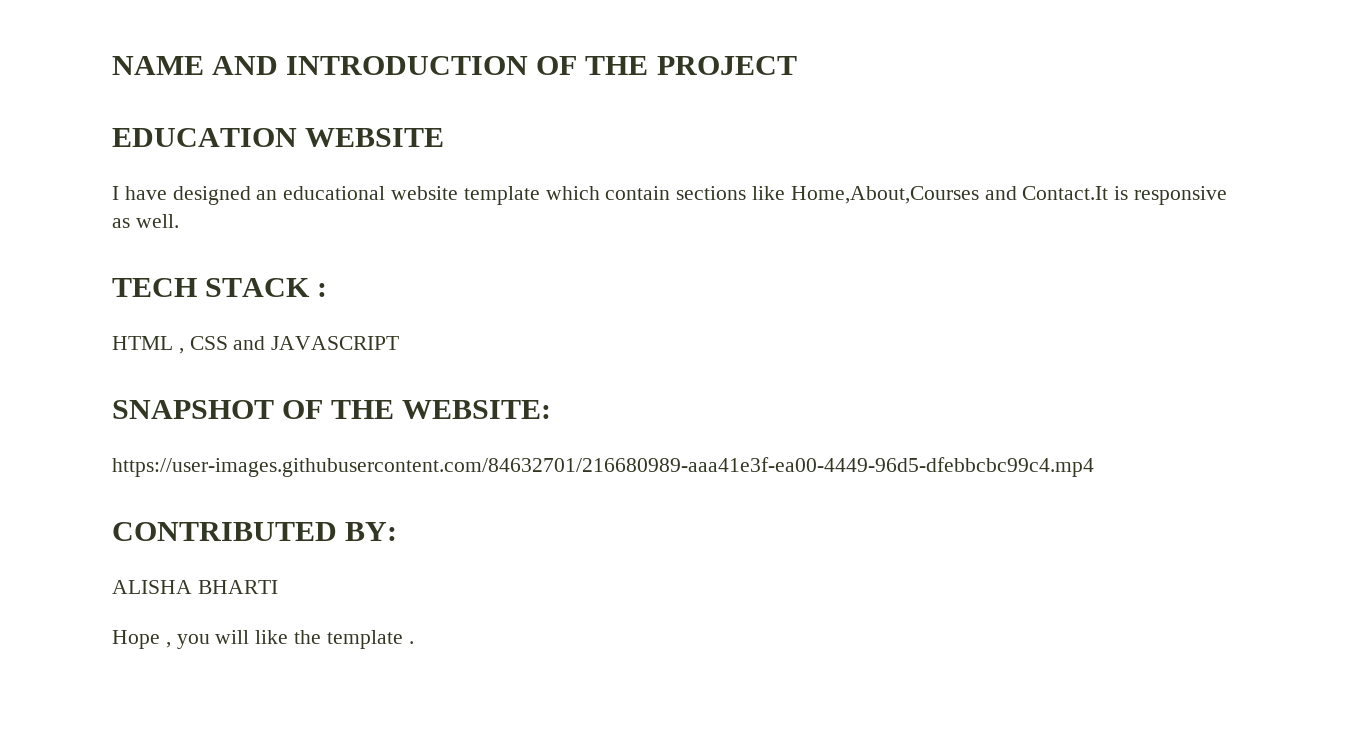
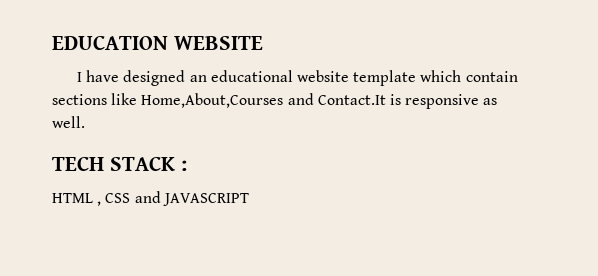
- NAME AND INTRODUCTION OF THE PROJECT
- SNAPSHOT OF THE WEBSITE:
- https://user-images.githubusercontent.com/84632701/216680989-aaa41e3f-ea00-4449-96d5-dfebbcbc99c4.mp4
- CONTRIBUTED BY:
- ALISHA BHARTI
- Hope , you will like the template .

